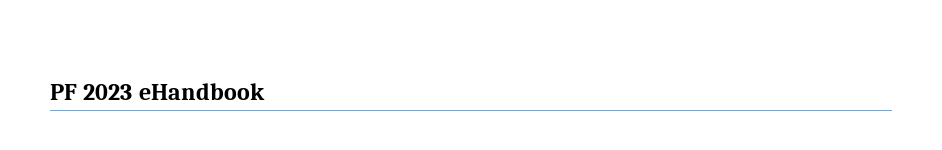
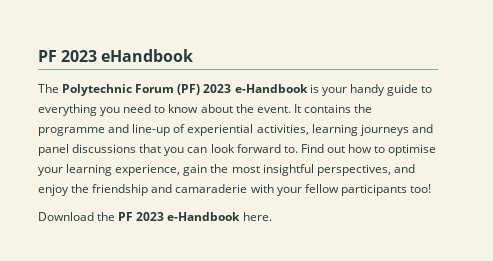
+ The Polytechnic Forum (PF) 2023 e-Handbook is your handy guide to everything you need to know about the event. It contains the programme and line-up of experiential activities, learning journeys and panel discussions that you can look forward to. Find out how to optimise your learning experience, gain the most insightful perspectives, and enjoy the friendship and camaraderie with your fellow participants too!
+ Download the PF 2023 e-Handbook here.

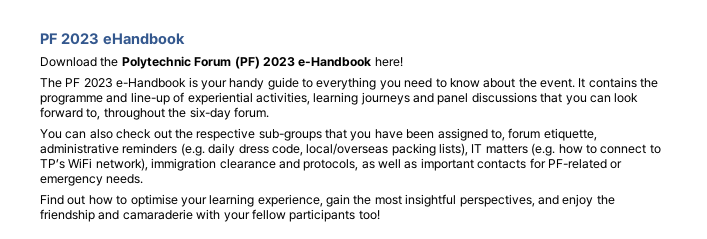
- The Polytechnic Forum (PF) 2023 e-Handbook is your handy guide to everything you need to know about the event.
+ Download the Polytechnic Forum (PF) 2023 e-Handbook here!
+ The PF 2023 e-Handbook is your handy guide to everything you need to know about the event.
- It contains the programme and line-up of experiential activities, learning journeys and panel discussions that you can look forward to. Find out how to optimise your learning experience, gain the most insightful perspectives, and enjoy the friendship and camaraderie with your fellow participants too!
+ It contains the programme and line-up of experiential activities, learning journeys and panel discussions that you can look forward to, throughout the six-day forum.
+ You can also check out the respective sub-groups that you have been assigned to, forum etiquette, administrative reminders (e.g. daily dress code, local/overseas packing lists), IT matters (e.g. how to connect to TP’s WiFi network), immigration clearance and protocols, as well as important contacts for PF-related or emergency needs.
+ Find out how to optimise your learning experience, gain the most insightful perspectives, and enjoy the friendship and camaraderie with your fellow participants too!
- Download the PF 2023 e-Handbook here.

